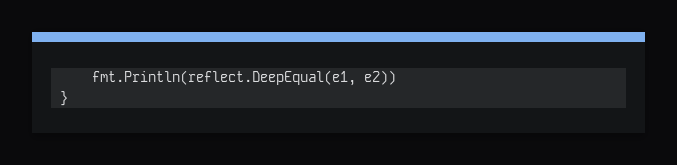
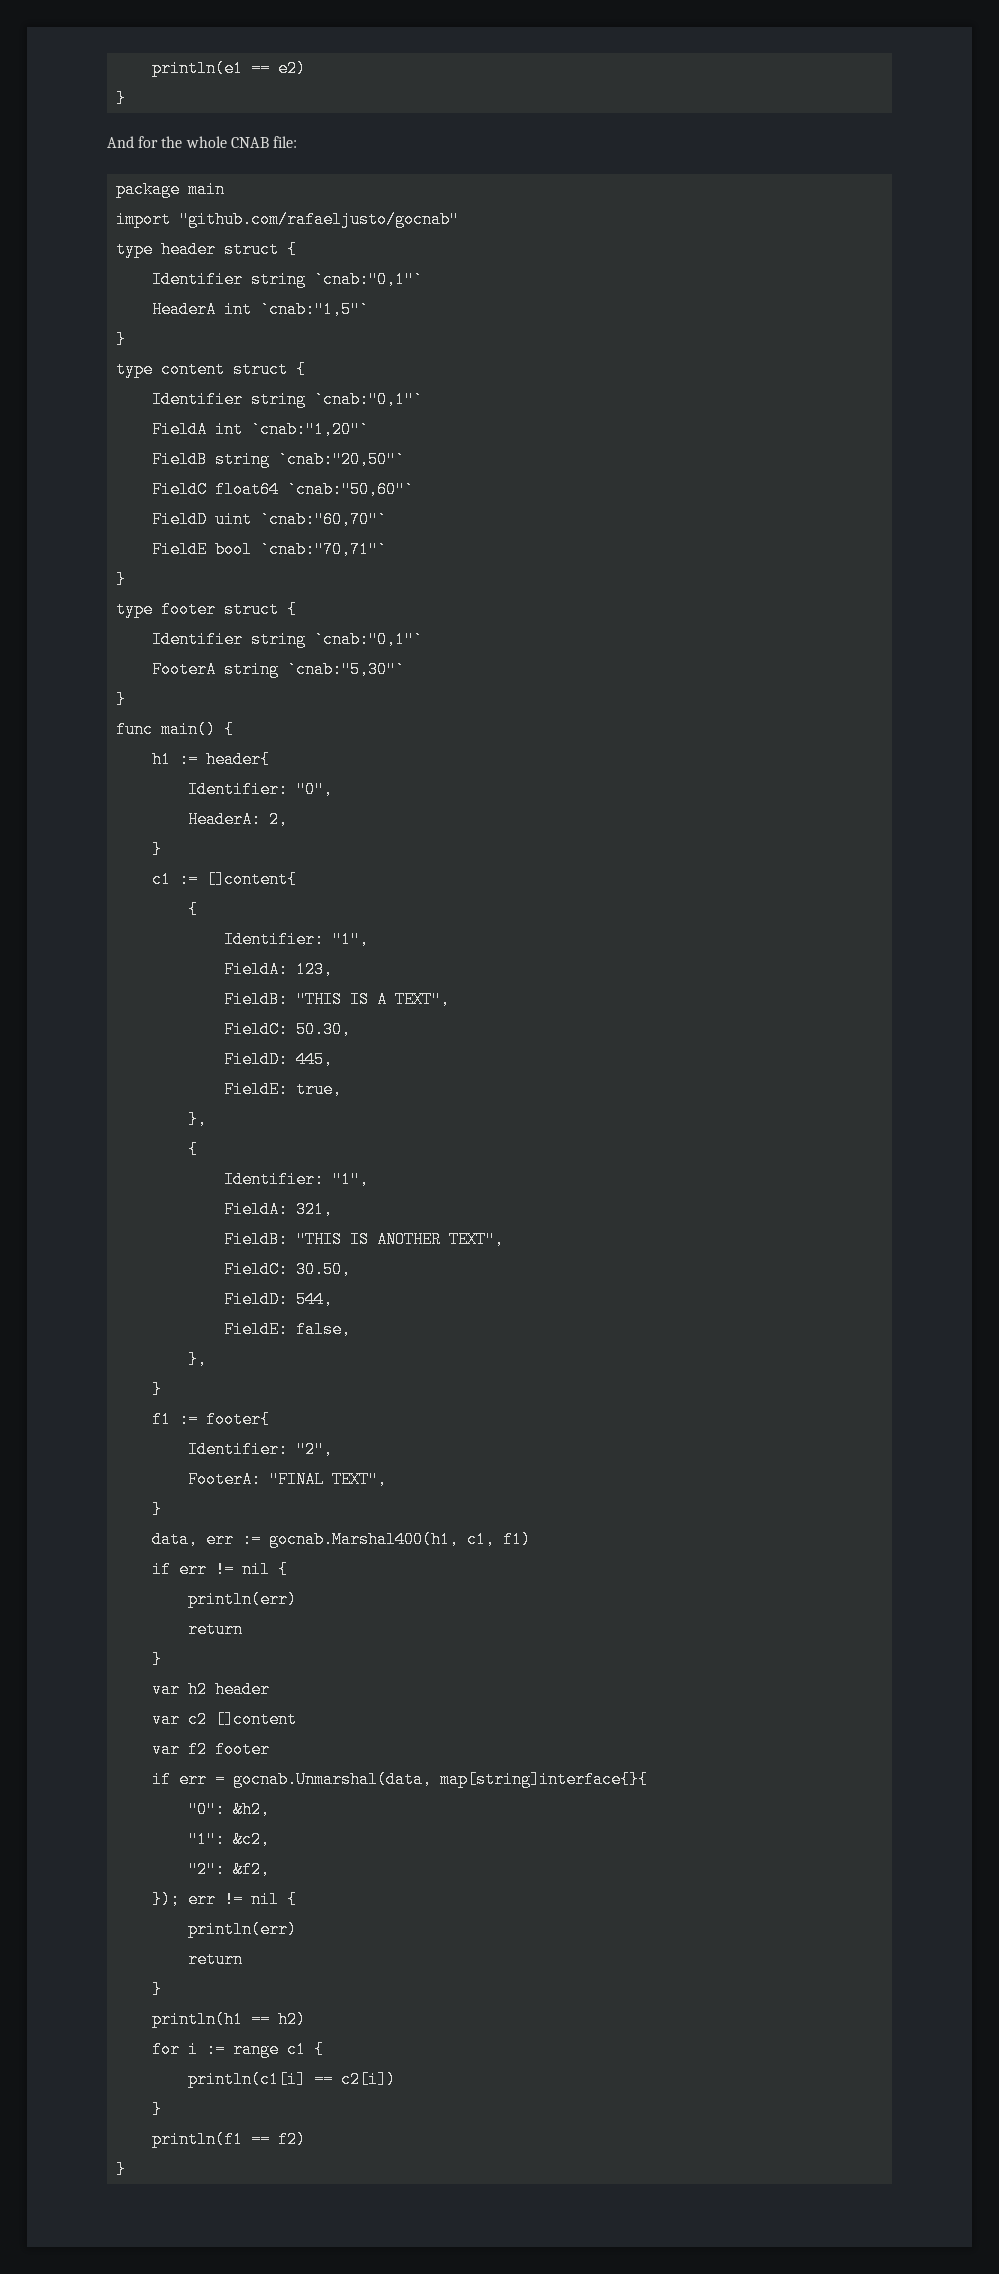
- fmt.Println(reflect.DeepEqual(e1, e2))
+ println(e1 == e2)
+ }
+ And for the whole CNAB file:
+ package main
+ import "github.com/rafaeljusto/gocnab"
+ type header struct {
+ Identifier string `cnab:"0,1"`
+ HeaderA int `cnab:"1,5"`
+ }
+ type content struct {
+ Identifier string `cnab:"0,1"`
+ FieldA int `cnab:"1,20"`
+ FieldB string `cnab:"20,50"`
+ FieldC float64 `cnab:"50,60"`
+ FieldD uint `cnab:"60,70"`
+ FieldE bool `cnab:"70,71"`
+ }
+ type footer struct {
+ Identifier string `cnab:"0,1"`
+ FooterA string `cnab:"5,30"`
+ }
+ func main() {
+ h1 := header{
+ Identifier: "0",
+ HeaderA: 2,
+ }
+ c1 := []content{
+ {
+ Identifier: "1",
+ FieldA: 123,
+ FieldB: "THIS IS A TEXT",
+ FieldC: 50.30,
+ FieldD: 445,
+ FieldE: true,
+ },
+ {
+ Identifier: "1",
+ FieldA: 321,
+ FieldB: "THIS IS ANOTHER TEXT",
+ FieldC: 30.50,
+ FieldD: 544,
+ FieldE: false,
+ },
+ }
+ f1 := footer{
+ Identifier: "2",
+ FooterA: "FINAL TEXT",
+ }
+ data, err := gocnab.Marshal400(h1, c1, f1)
+ if err != nil {
+ println(err)
+ return
+ }
+ var h2 header
+ var c2 []content
+ var f2 footer
+ if err = gocnab.Unmarshal(data, map[string]interface{}{
+ "0": &h2,
+ "1": &c2,
+ "2": &f2,
+ }); err != nil {
+ println(err)
+ return
+ }
+ println(h1 == h2)
+ for i := range c1 {
+ println(c1[i] == c2[i])
+ }
+ println(f1 == f2)

